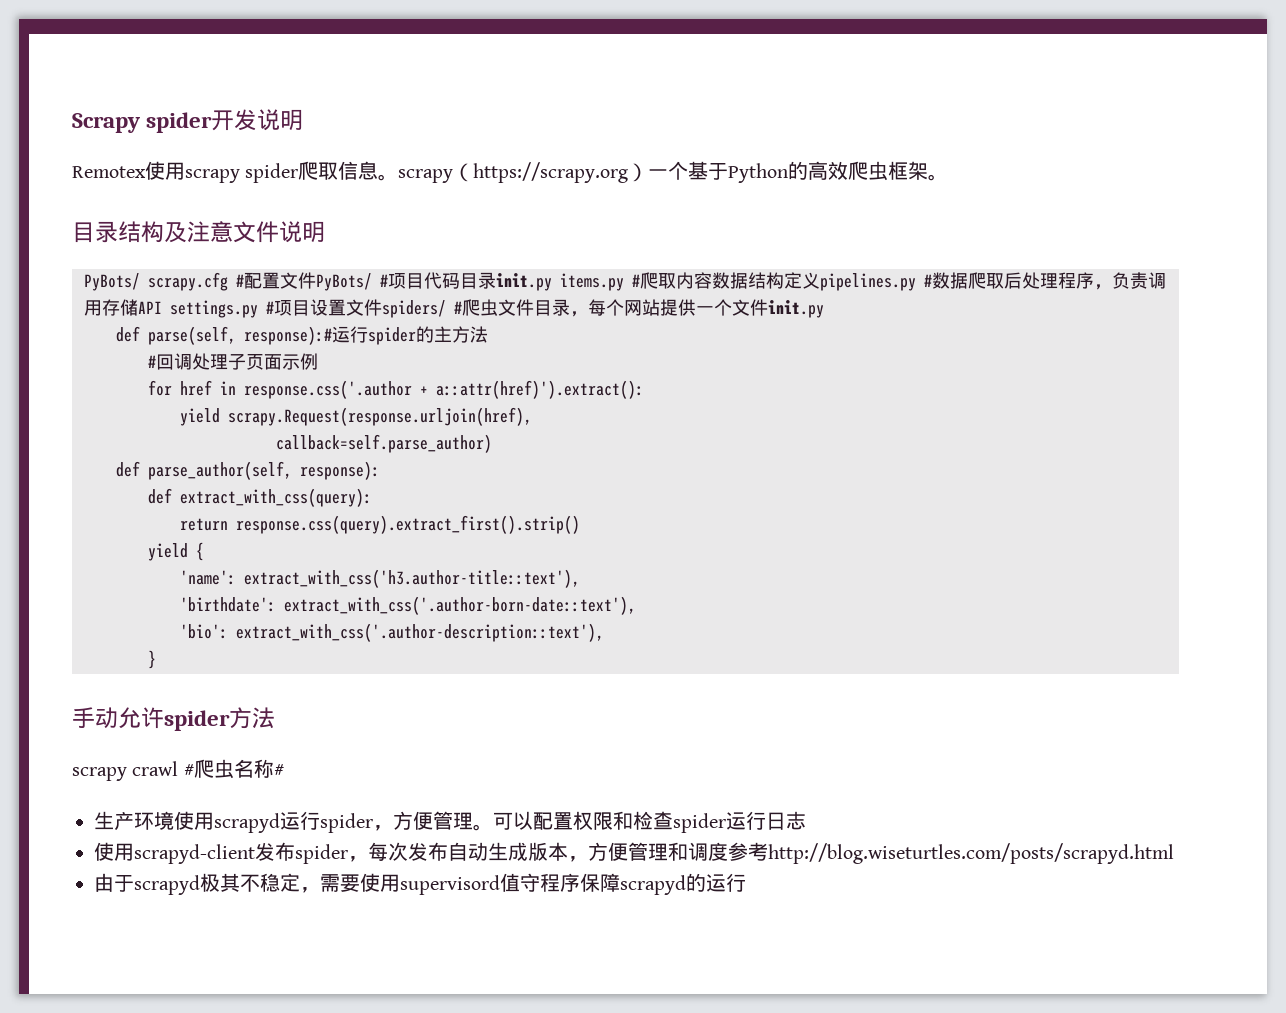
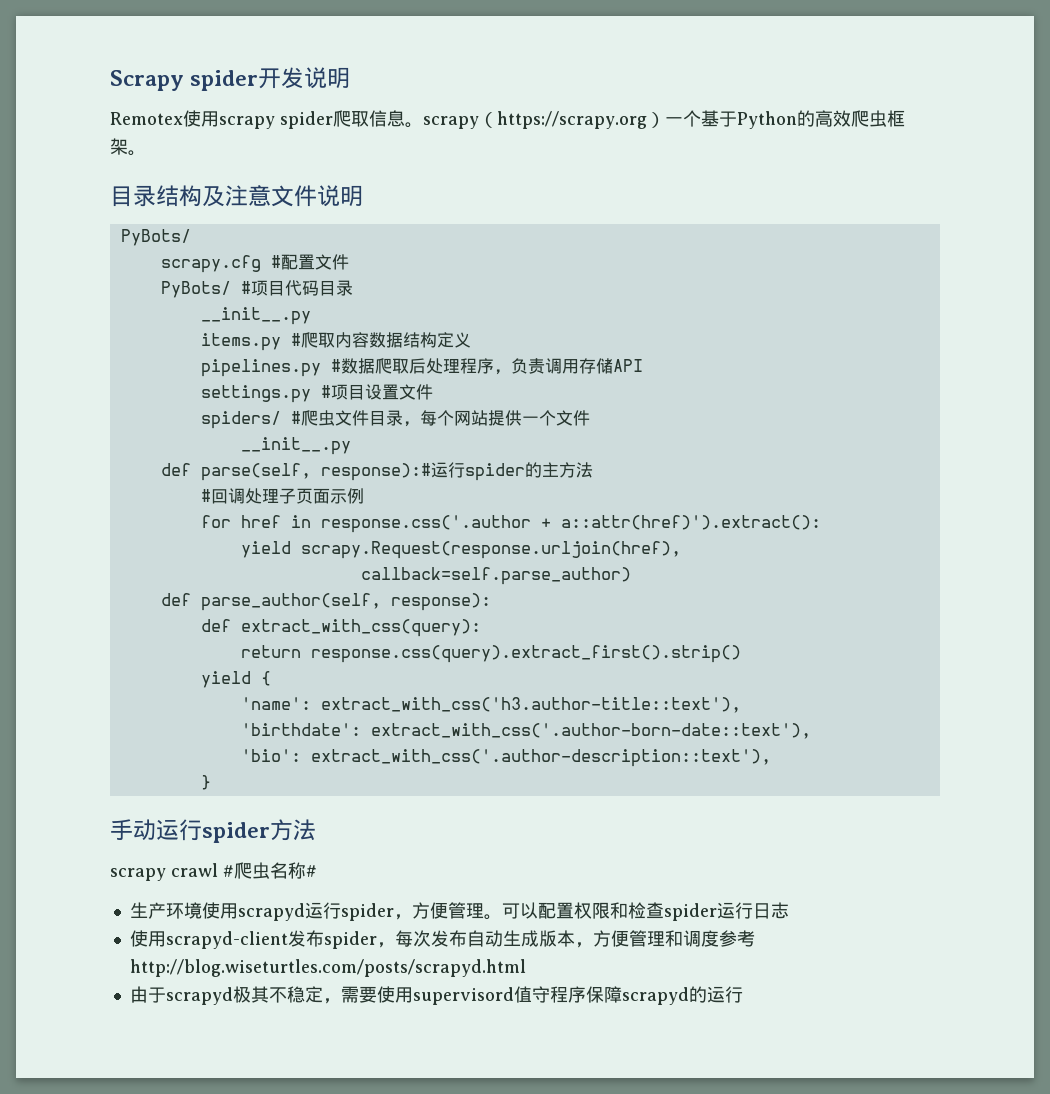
  目录结构及注意文件说明
- PyBots/ scrapy.cfg #配置文件PyBots/ #项目代码目录init.py items.py #爬取内容数据结构定义pipelines.py #数据爬取后处理程序，负责调用存储API settings.py #项目设置文件spiders/ #爬虫文件目录，每个网站提供一个文件init.py
+ PyBots/
+ scrapy.cfg #配置文件
+ PyBots/ #项目代码目录
+ __init__.py
+ items.py #爬取内容数据结构定义
+ pipelines.py #数据爬取后处理程序，负责调用存储API
+ settings.py #项目设置文件
+ spiders/ #爬虫文件目录，每个网站提供一个文件
+ __init__.py
- 手动允许spider方法
+ 手动运行spider方法

